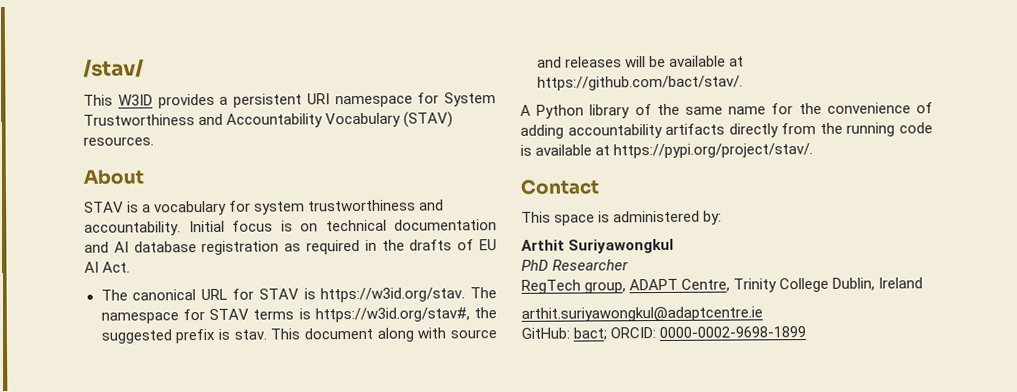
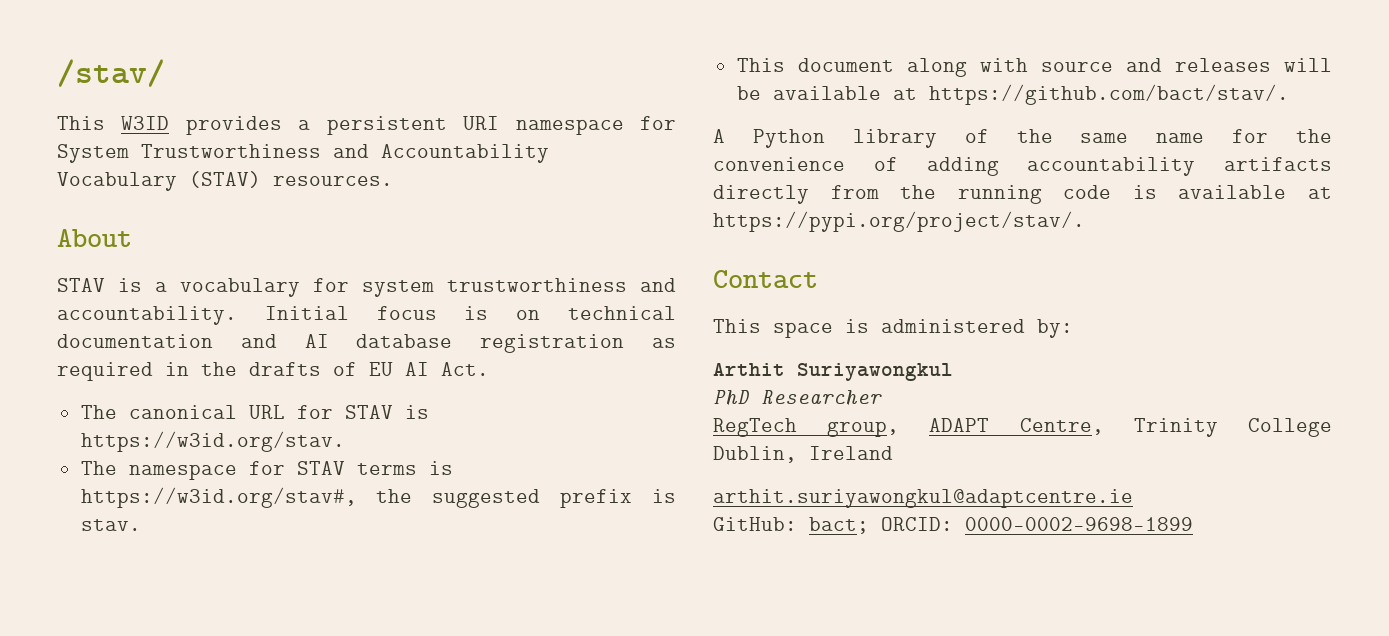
- The canonical URL for STAV is https://w3id.org/stav. The namespace for STAV terms is https://w3id.org/stav#, the suggested prefix is stav. This document along with source and releases will be available at https://github.com/bact/stav/.
+ The canonical URL for STAV is https://w3id.org/stav.
+ The namespace for STAV terms is https://w3id.org/stav#, the suggested prefix is stav.
+ This document along with source and releases will be available at https://github.com/bact/stav/.

